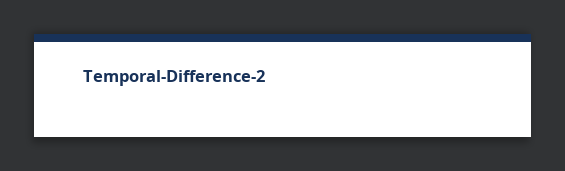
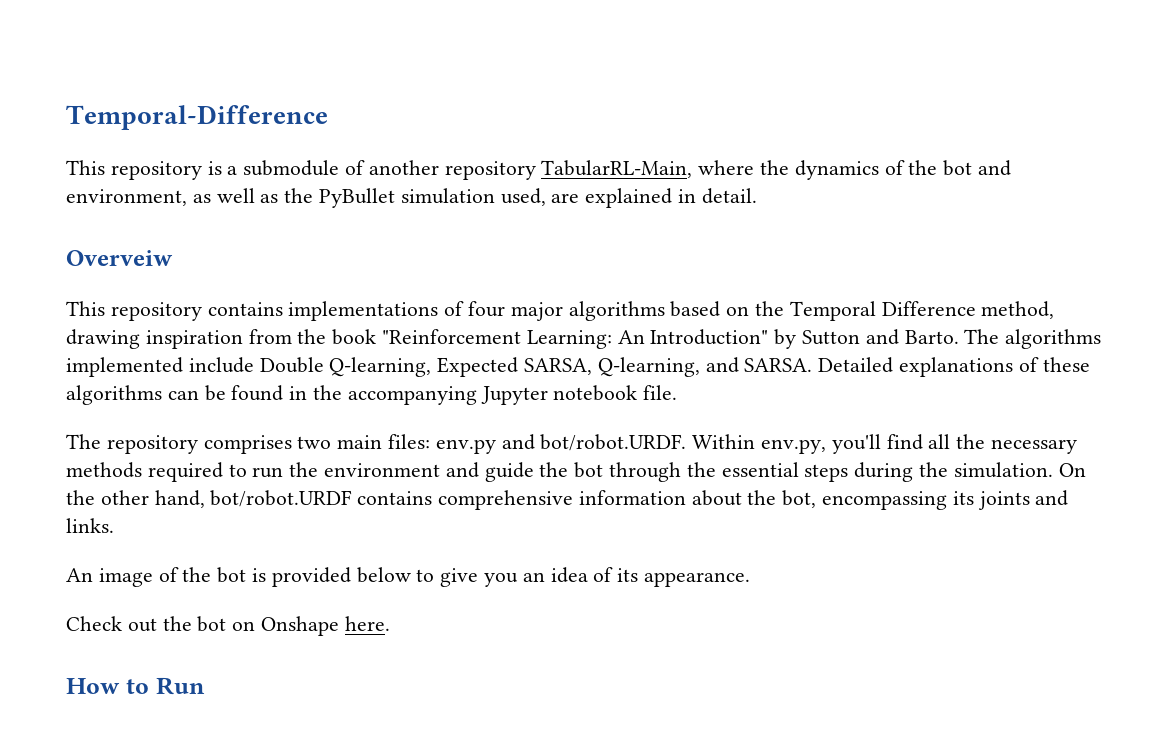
- Temporal-Difference-2
+ Temporal-Difference
+ This repository is a submodule of another repository TabularRL-Main, where the dynamics of the bot and environment, as well as the PyBullet simulation used, are explained in detail.
+ Overveiw
+ This repository contains implementations of four major algorithms based on the Temporal Difference method, drawing inspiration from the book "Reinforcement Learning: An Introduction" by Sutton and Barto. The algorithms implemented include Double Q-learning, Expected SARSA, Q-learning, and SARSA. Detailed explanations of these algorithms can be found in the accompanying Jupyter notebook file.
+ The repository comprises two main files: env.py and bot/robot.URDF. Within env.py, you'll find all the necessary methods required to run the environment and guide the bot through the essential steps during the simulation. On the other hand, bot/robot.URDF contains comprehensive information about the bot, encompassing its joints and links.
+ An image of the bot is provided below to give you an idea of its appearance.
+ Check out the bot on Onshape here.
+ How to Run

